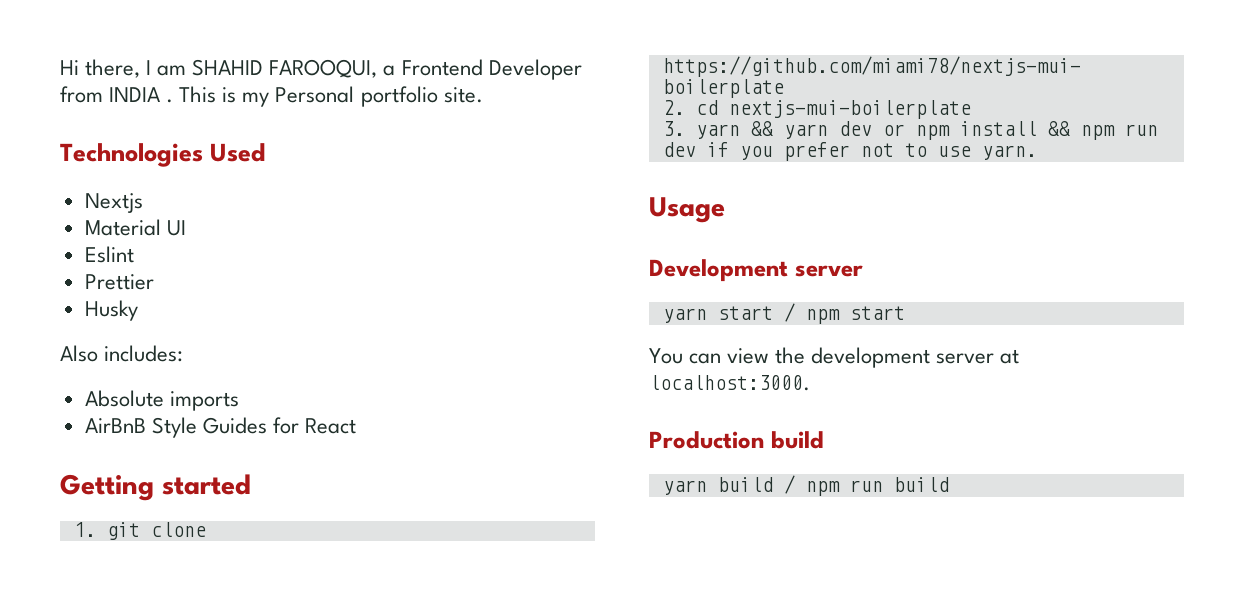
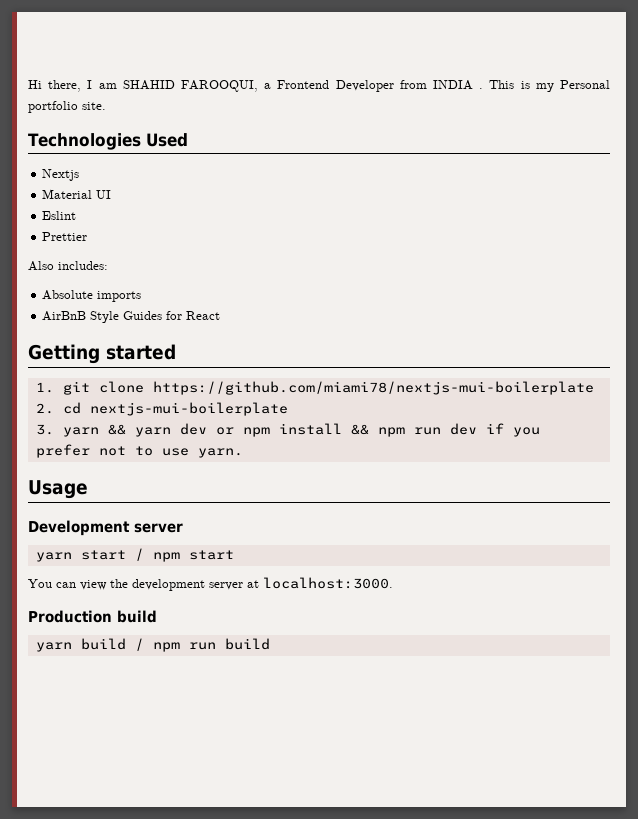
- Husky

